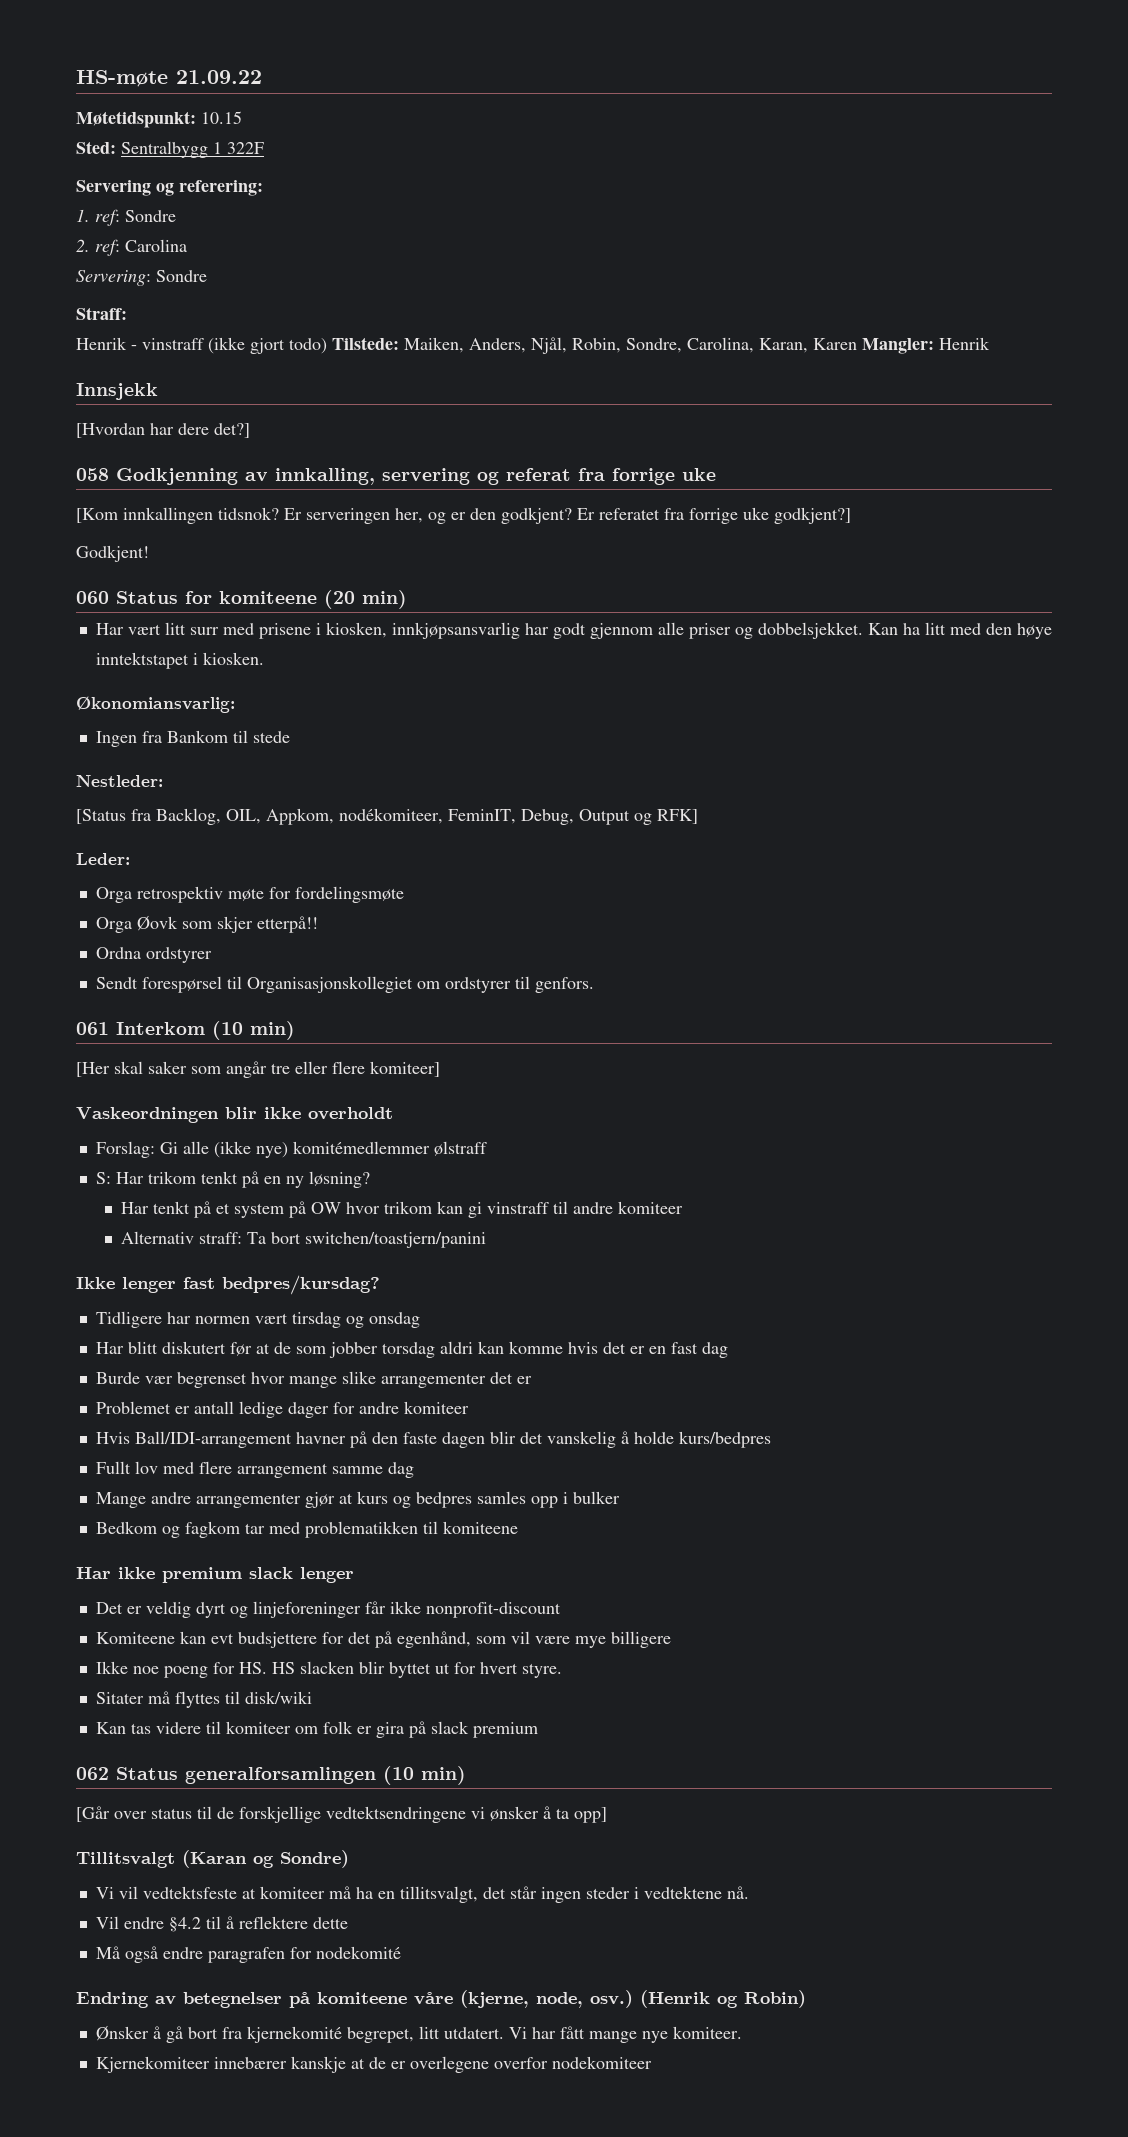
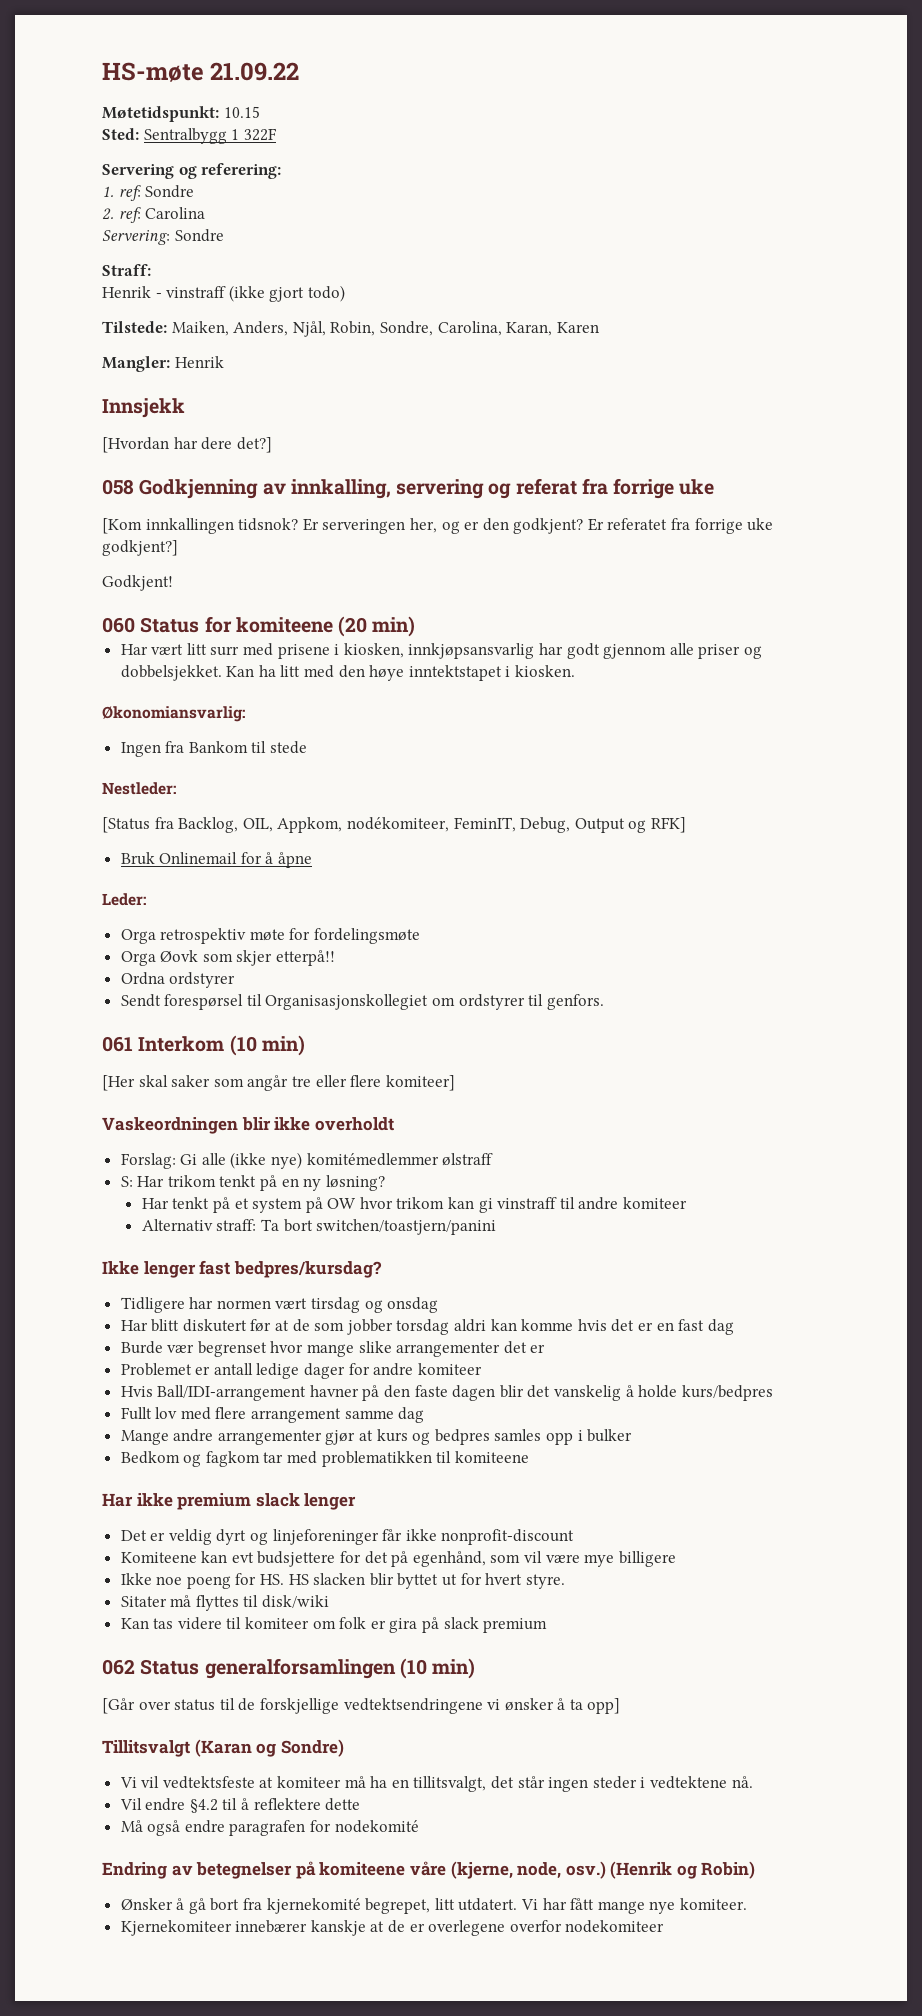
- Henrik - vinstraff (ikke gjort todo) Tilstede: Maiken, Anders, Njål, Robin, Sondre, Carolina, Karan, Karen Mangler: Henrik
+ Henrik - vinstraff (ikke gjort todo)
+ Tilstede: Maiken, Anders, Njål, Robin, Sondre, Carolina, Karan, Karen
+ Mangler: Henrik
+ Bruk Onlinemail for å åpne

